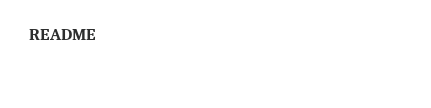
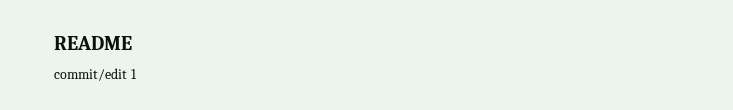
+ commit/edit 1

